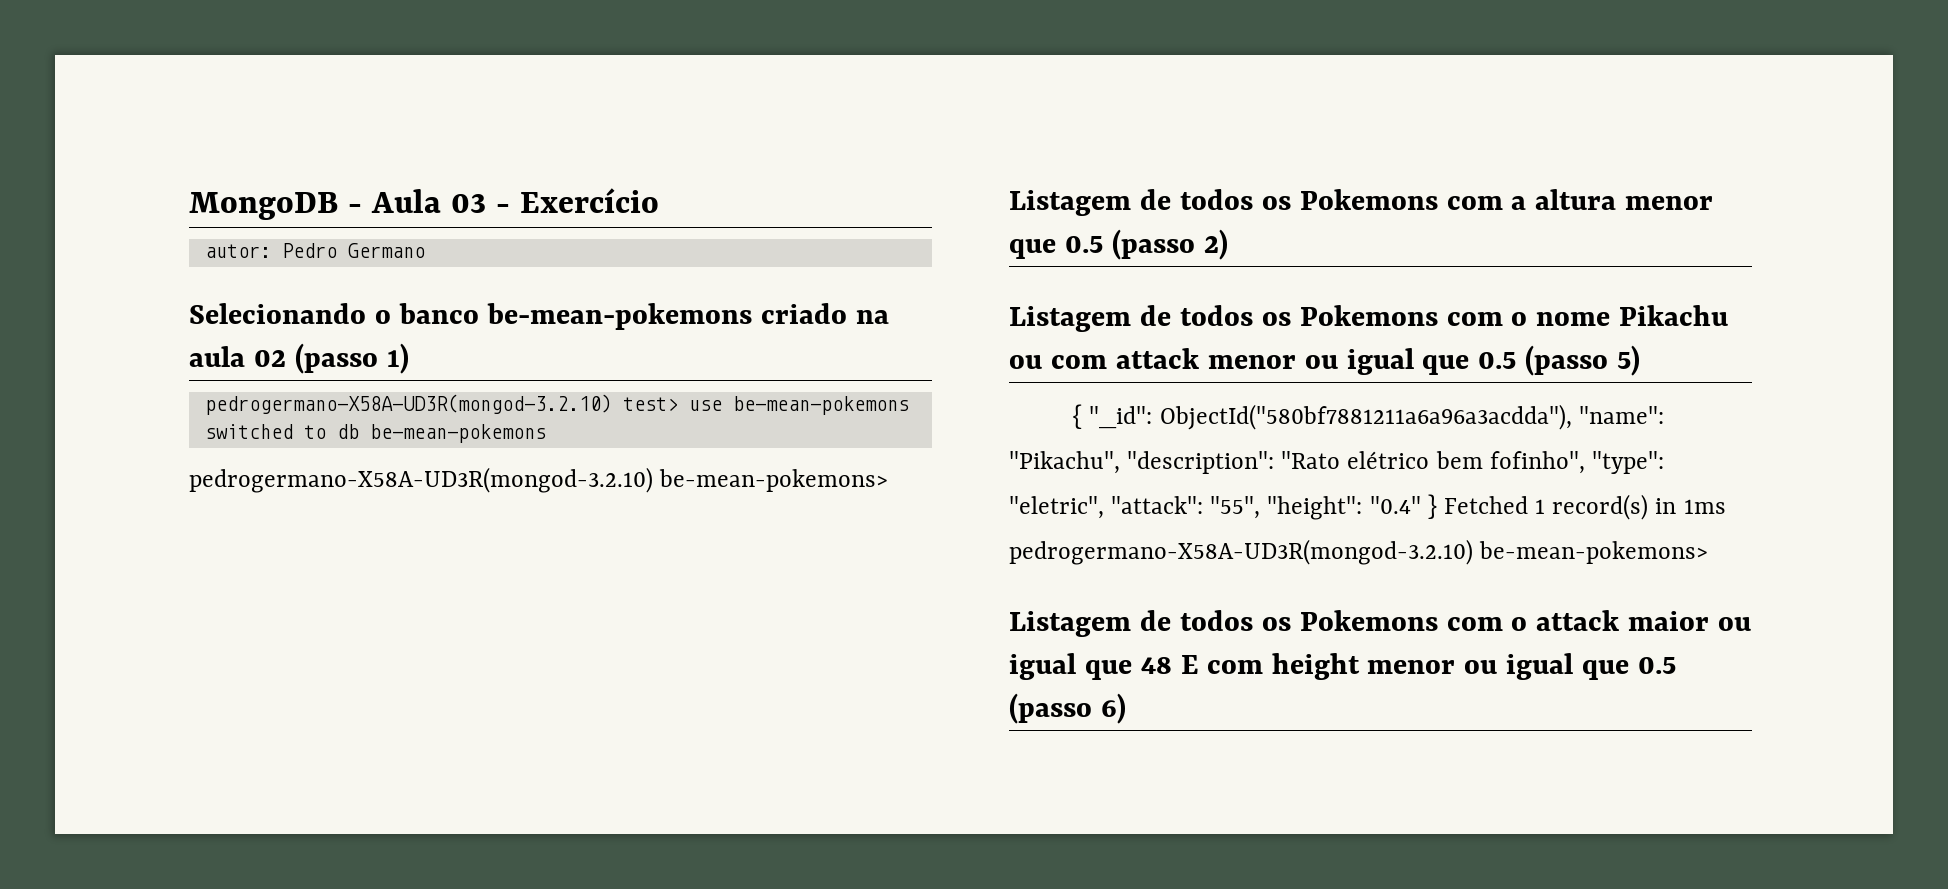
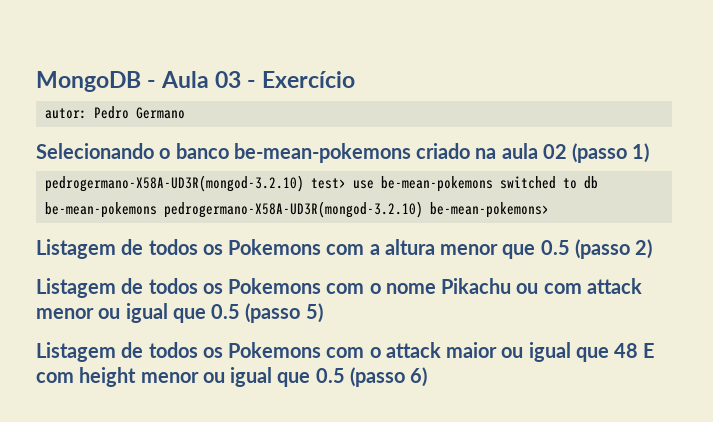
- pedrogermano-X58A-UD3R(mongod-3.2.10) test> use be-mean-pokemons switched to db be-mean-pokemons
- pedrogermano-X58A-UD3R(mongod-3.2.10) be-mean-pokemons>
+ pedrogermano-X58A-UD3R(mongod-3.2.10) test> use be-mean-pokemons switched to db be-mean-pokemons pedrogermano-X58A-UD3R(mongod-3.2.10) be-mean-pokemons>
- { "_id": ObjectId("580bf7881211a6a96a3acdda"), "name": "Pikachu", "description": "Rato elétrico bem fofinho", "type": "eletric", "attack": "55", "height": "0.4" } Fetched 1 record(s) in 1ms pedrogermano-X58A-UD3R(mongod-3.2.10) be-mean-pokemons>

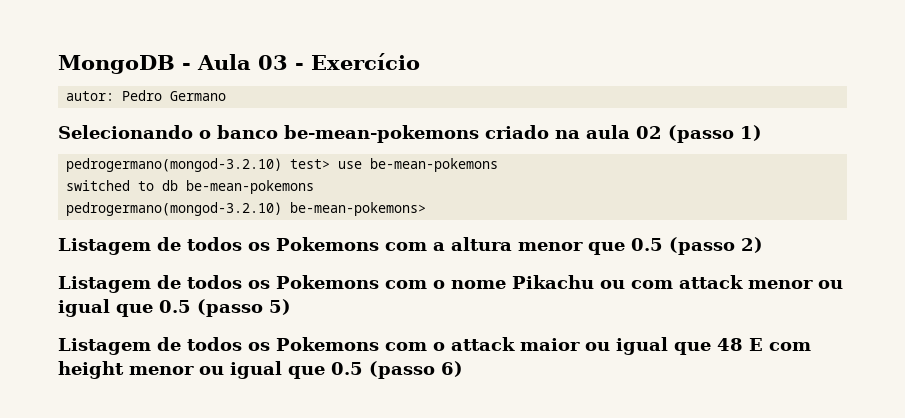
- pedrogermano-X58A-UD3R(mongod-3.2.10) test> use be-mean-pokemons switched to db be-mean-pokemons pedrogermano-X58A-UD3R(mongod-3.2.10) be-mean-pokemons>
+ pedrogermano(mongod-3.2.10) test> use be-mean-pokemons
+ switched to db be-mean-pokemons
+ pedrogermano(mongod-3.2.10) be-mean-pokemons>

